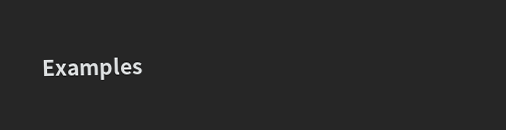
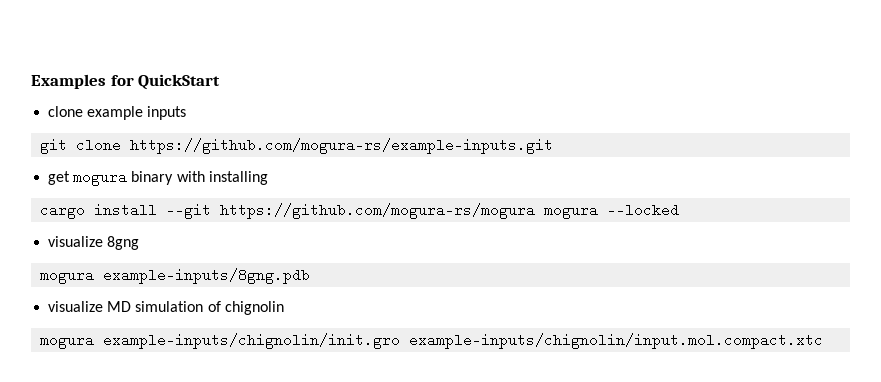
- Examples
+ Examples for QuickStart
+ clone example inputs
+ git clone https://github.com/mogura-rs/example-inputs.git
+ get mogura binary with installing
+ cargo install --git https://github.com/mogura-rs/mogura mogura --locked
+ visualize 8gng
+ mogura example-inputs/8gng.pdb
+ visualize MD simulation of chignolin
+ mogura example-inputs/chignolin/init.gro example-inputs/chignolin/input.mol.compact.xtc

